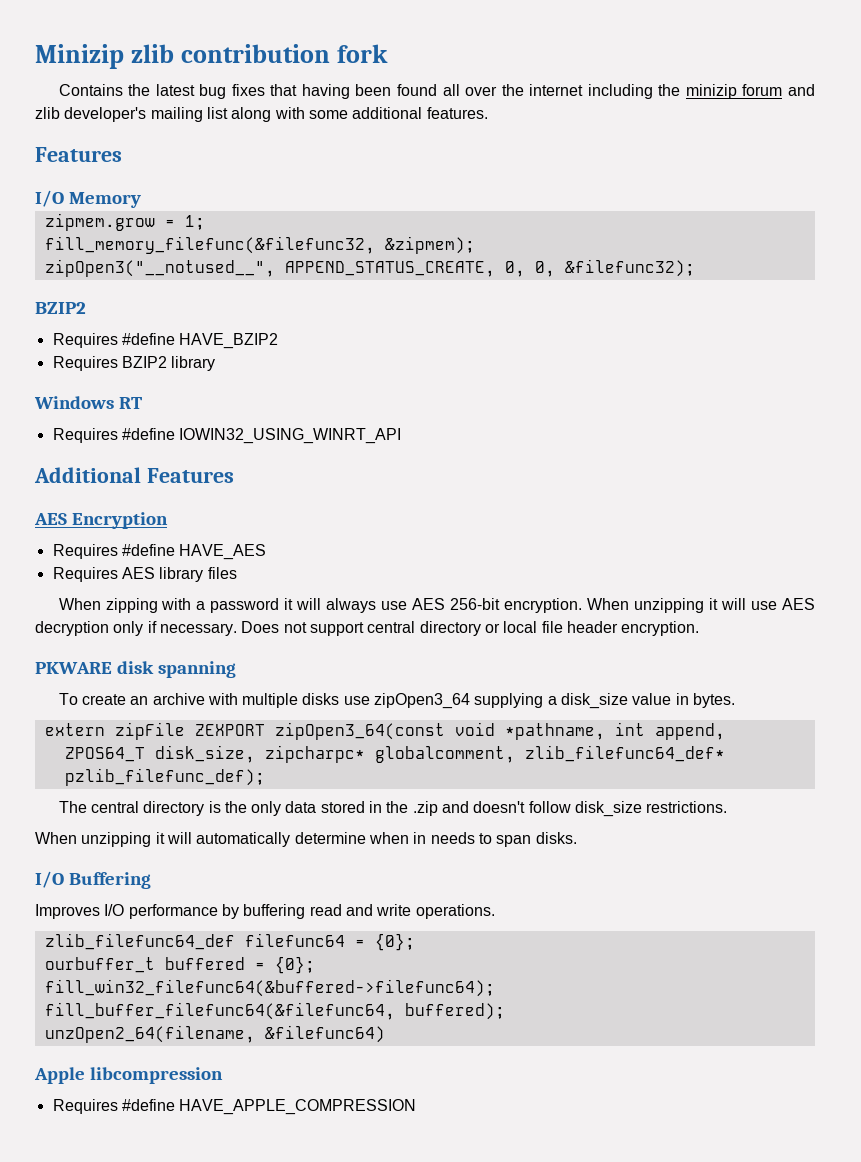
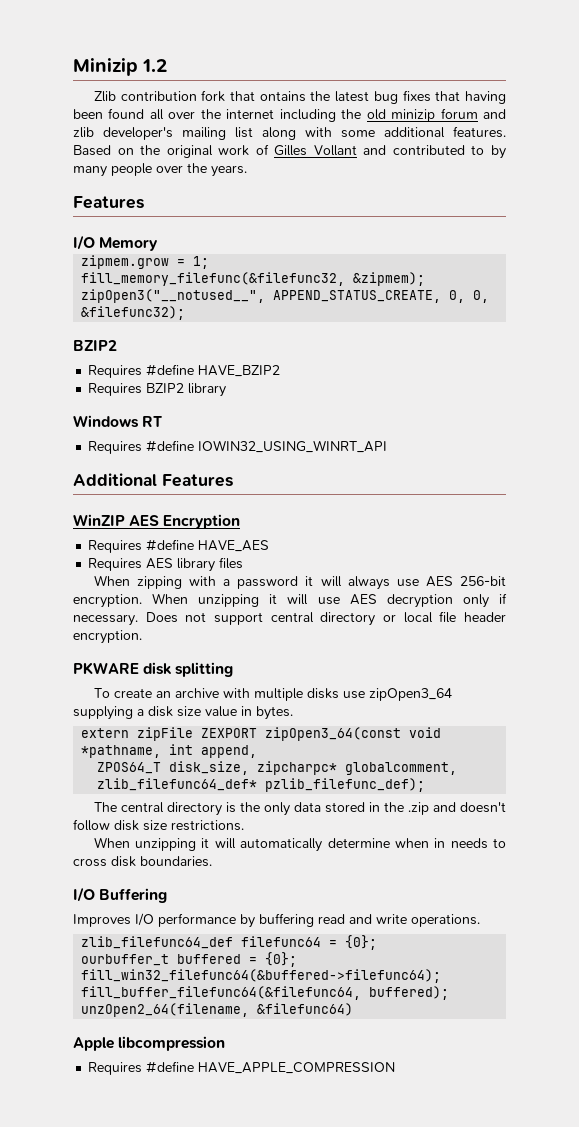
- Minizip zlib contribution fork
- Contains the latest bug fixes that having been found all over the internet including the minizip forum and zlib developer's mailing list along with some additional features.
+ Minizip 1.2
+ Zlib contribution fork that ontains the latest bug fixes that having been found all over the internet including the old minizip forum and zlib developer's mailing list along with some additional features. Based on the original work of Gilles Vollant and contributed to by many people over the years.
- AES Encryption
+ WinZIP AES Encryption
- PKWARE disk spanning
+ PKWARE disk splitting
- To create an archive with multiple disks use zipOpen3_64 supplying a disk_size value in bytes.
+ To create an archive with multiple disks use zipOpen3_64 supplying a disk size value in bytes.
- The central directory is the only data stored in the .zip and doesn't follow disk_size restrictions.
+ The central directory is the only data stored in the .zip and doesn't follow disk size restrictions.
- When unzipping it will automatically determine when in needs to span disks.
+ When unzipping it will automatically determine when in needs to cross disk boundaries.

